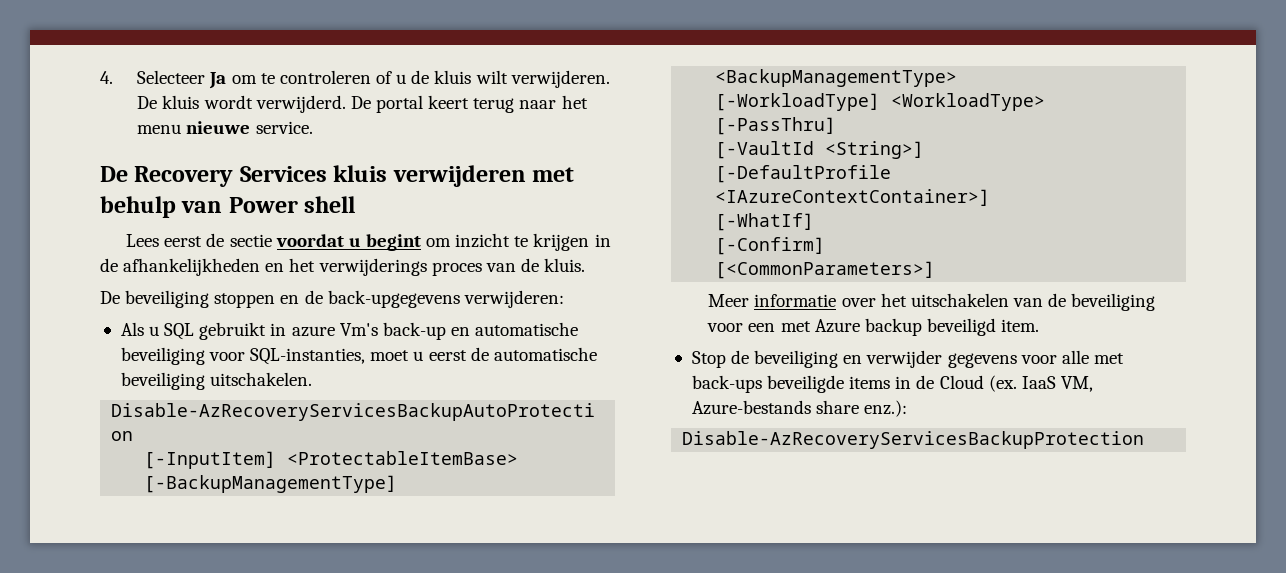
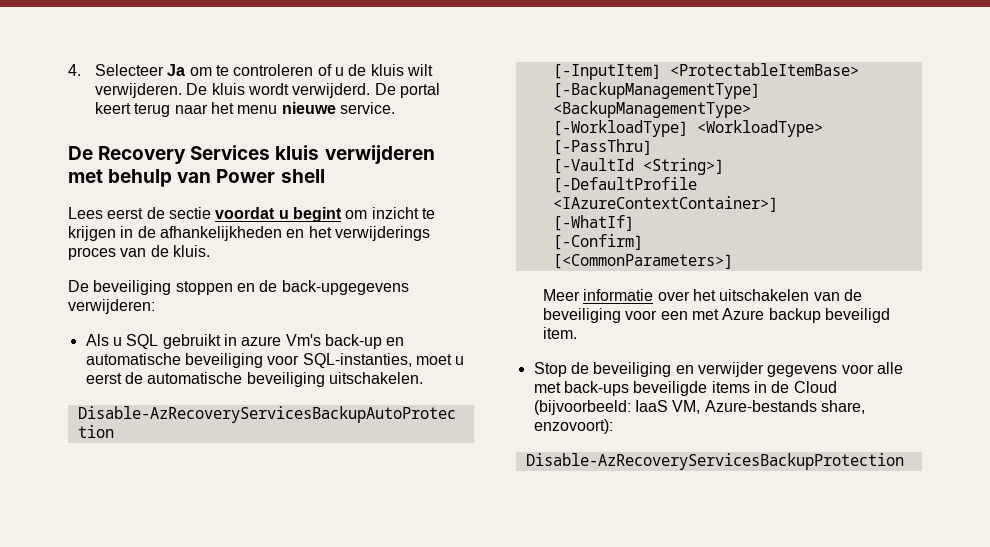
- Stop de beveiliging en verwijder gegevens voor alle met back-ups beveiligde items in de Cloud (ex. IaaS VM, Azure-bestands share enz.):
+ Stop de beveiliging en verwijder gegevens voor alle met back-ups beveiligde items in de Cloud (bijvoorbeeld: IaaS VM, Azure-bestands share, enzovoort):

